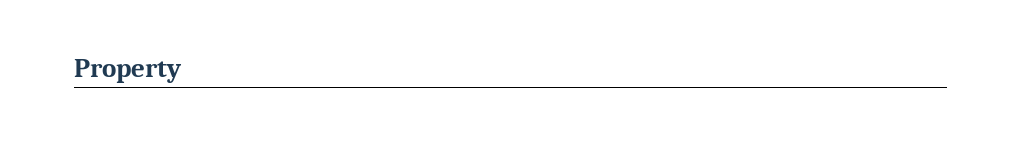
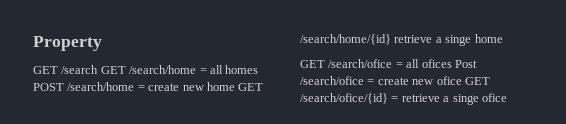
+ GET /search GET /search/home = all homes POST /search/home = create new home GET /search/home/{id} retrieve a singe home
+ GET /search/ofice = all ofices Post /search/ofice = create new ofice GET /search/ofice/{id} = retrieve a singe ofice

